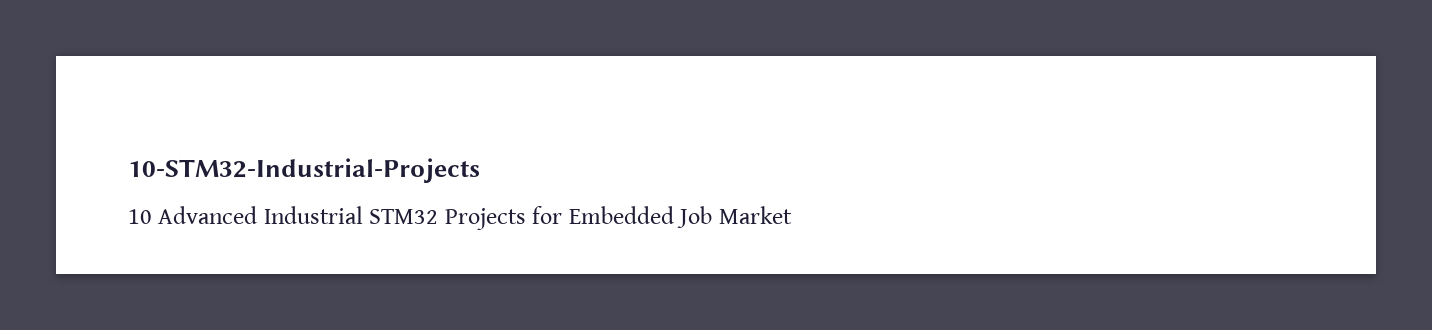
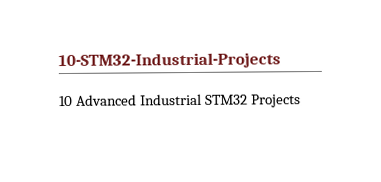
- 10 Advanced Industrial STM32 Projects for Embedded Job Market
+ 10 Advanced Industrial STM32 Projects

